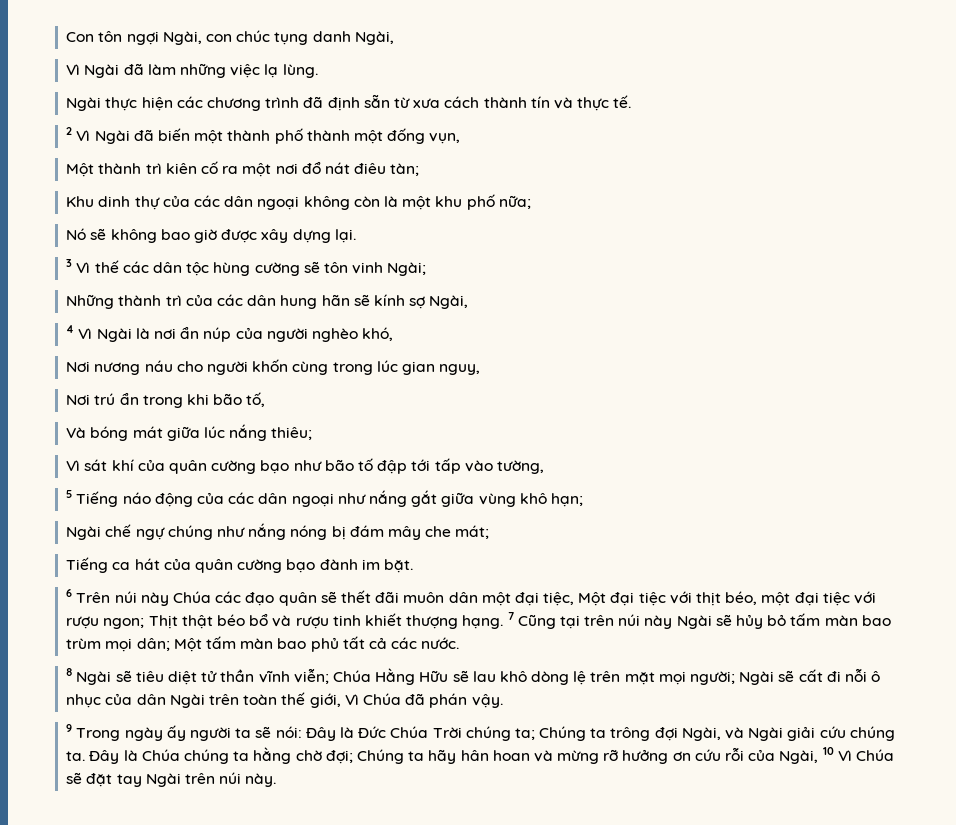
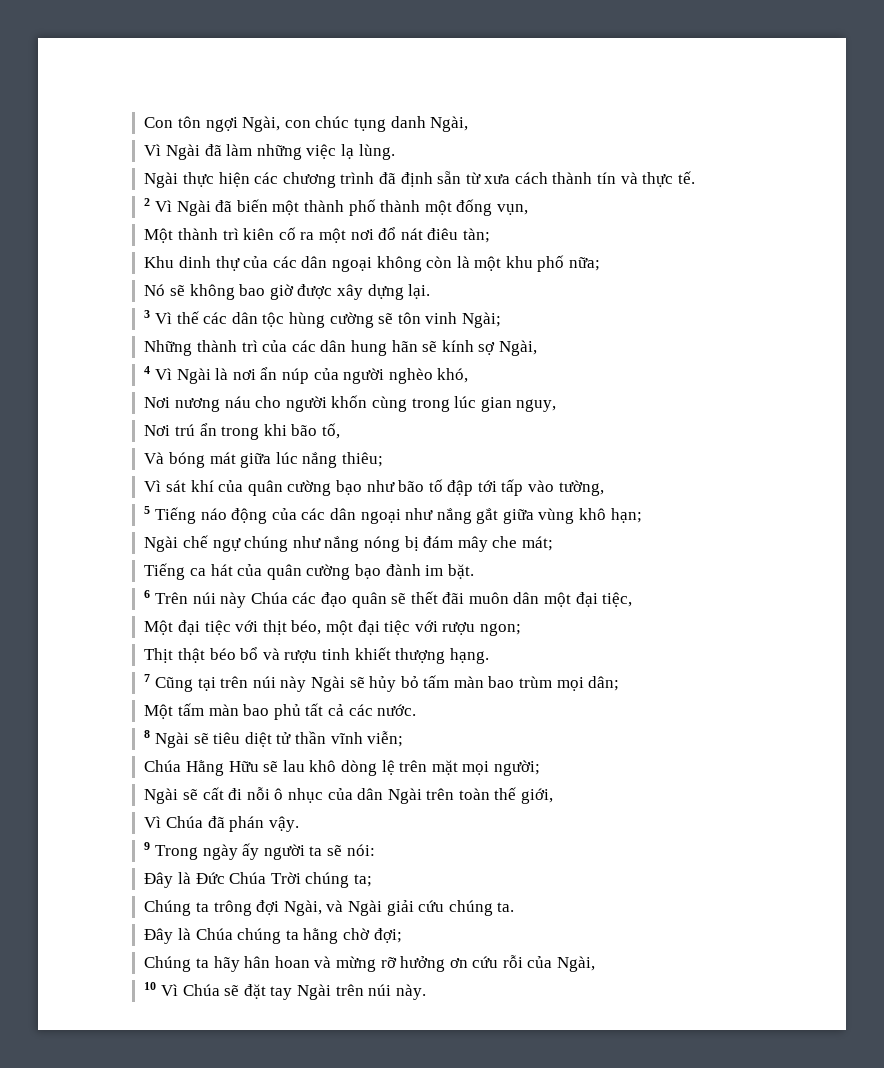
- 6 Trên núi này Chúa các đạo quân sẽ thết đãi muôn dân một đại tiệc, Một đại tiệc với thịt béo, một đại tiệc với rượu ngon; Thịt thật béo bổ và rượu tinh khiết thượng hạng. 7 Cũng tại trên núi này Ngài sẽ hủy bỏ tấm màn bao trùm mọi dân; Một tấm màn bao phủ tất cả các nước.
+ 6 Trên núi này Chúa các đạo quân sẽ thết đãi muôn dân một đại tiệc,
+ Một đại tiệc với thịt béo, một đại tiệc với rượu ngon;
+ Thịt thật béo bổ và rượu tinh khiết thượng hạng.
+ 7 Cũng tại trên núi này Ngài sẽ hủy bỏ tấm màn bao trùm mọi dân;
+ Một tấm màn bao phủ tất cả các nước.
- 8 Ngài sẽ tiêu diệt tử thần vĩnh viễn; Chúa Hằng Hữu sẽ lau khô dòng lệ trên mặt mọi người; Ngài sẽ cất đi nỗi ô nhục của dân Ngài trên toàn thế giới, Vì Chúa đã phán vậy.
+ 8 Ngài sẽ tiêu diệt tử thần vĩnh viễn;
+ Chúa Hằng Hữu sẽ lau khô dòng lệ trên mặt mọi người;
+ Ngài sẽ cất đi nỗi ô nhục của dân Ngài trên toàn thế giới,
+ Vì Chúa đã phán vậy.
- 9 Trong ngày ấy người ta sẽ nói: Ðây là Ðức Chúa Trời chúng ta; Chúng ta trông đợi Ngài, và Ngài giải cứu chúng ta. Ðây là Chúa chúng ta hằng chờ đợi; Chúng ta hãy hân hoan và mừng rỡ hưởng ơn cứu rỗi của Ngài, 10 Vì Chúa sẽ đặt tay Ngài trên núi này.
+ 9 Trong ngày ấy người ta sẽ nói:
+ Ðây là Ðức Chúa Trời chúng ta;
+ Chúng ta trông đợi Ngài, và Ngài giải cứu chúng ta.
+ Ðây là Chúa chúng ta hằng chờ đợi;
+ Chúng ta hãy hân hoan và mừng rỡ hưởng ơn cứu rỗi của Ngài,
+ 10 Vì Chúa sẽ đặt tay Ngài trên núi này.

